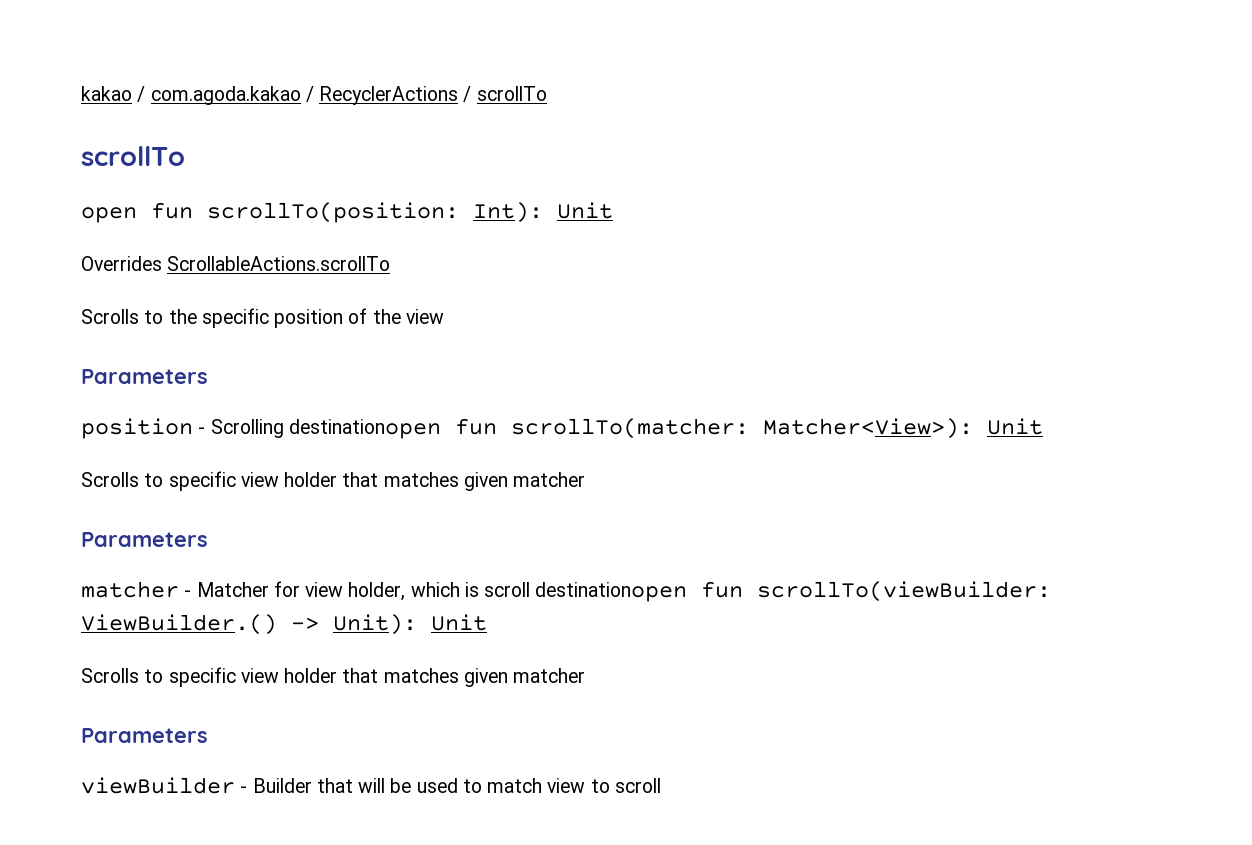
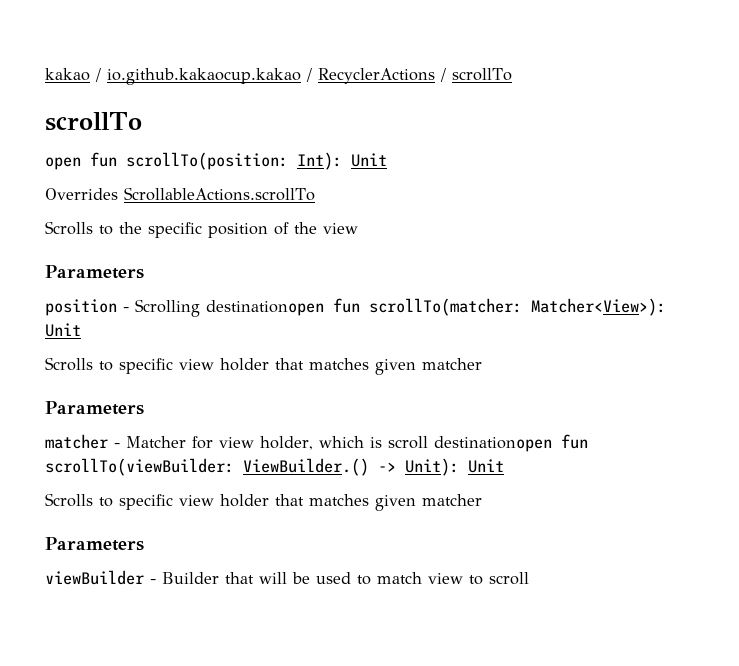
- kakao / com.agoda.kakao / RecyclerActions / scrollTo
+ kakao / io.github.kakaocup.kakao / RecyclerActions / scrollTo

